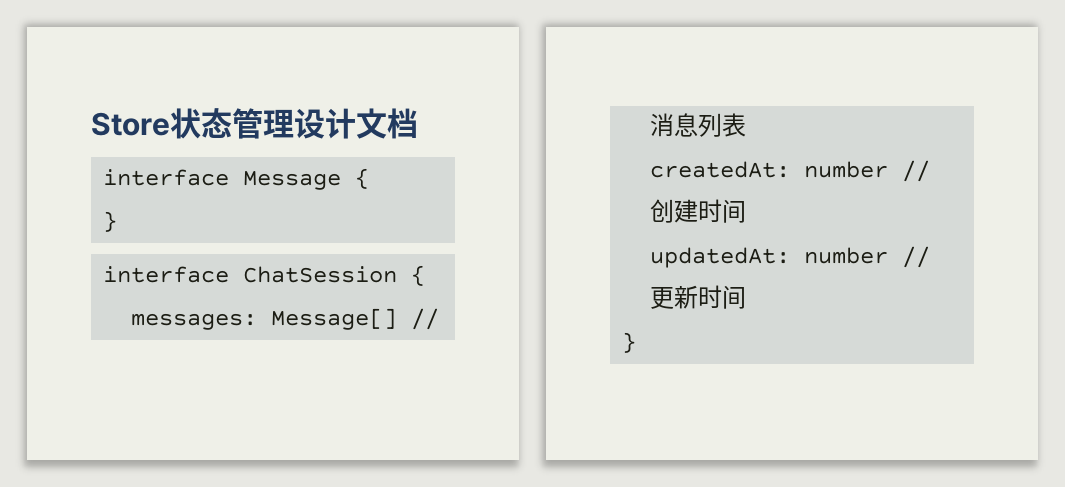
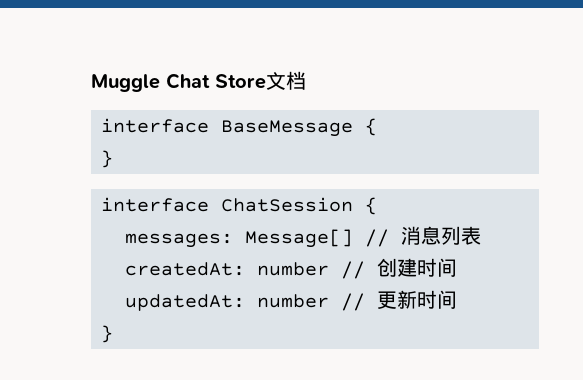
- Store状态管理设计文档
+ Muggle Chat Store文档
- interface Message {
+ interface BaseMessage {

